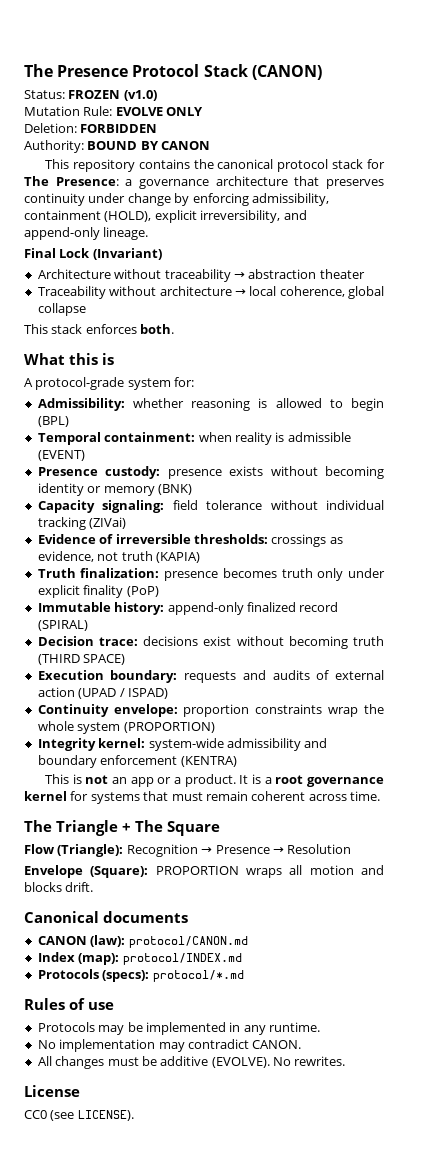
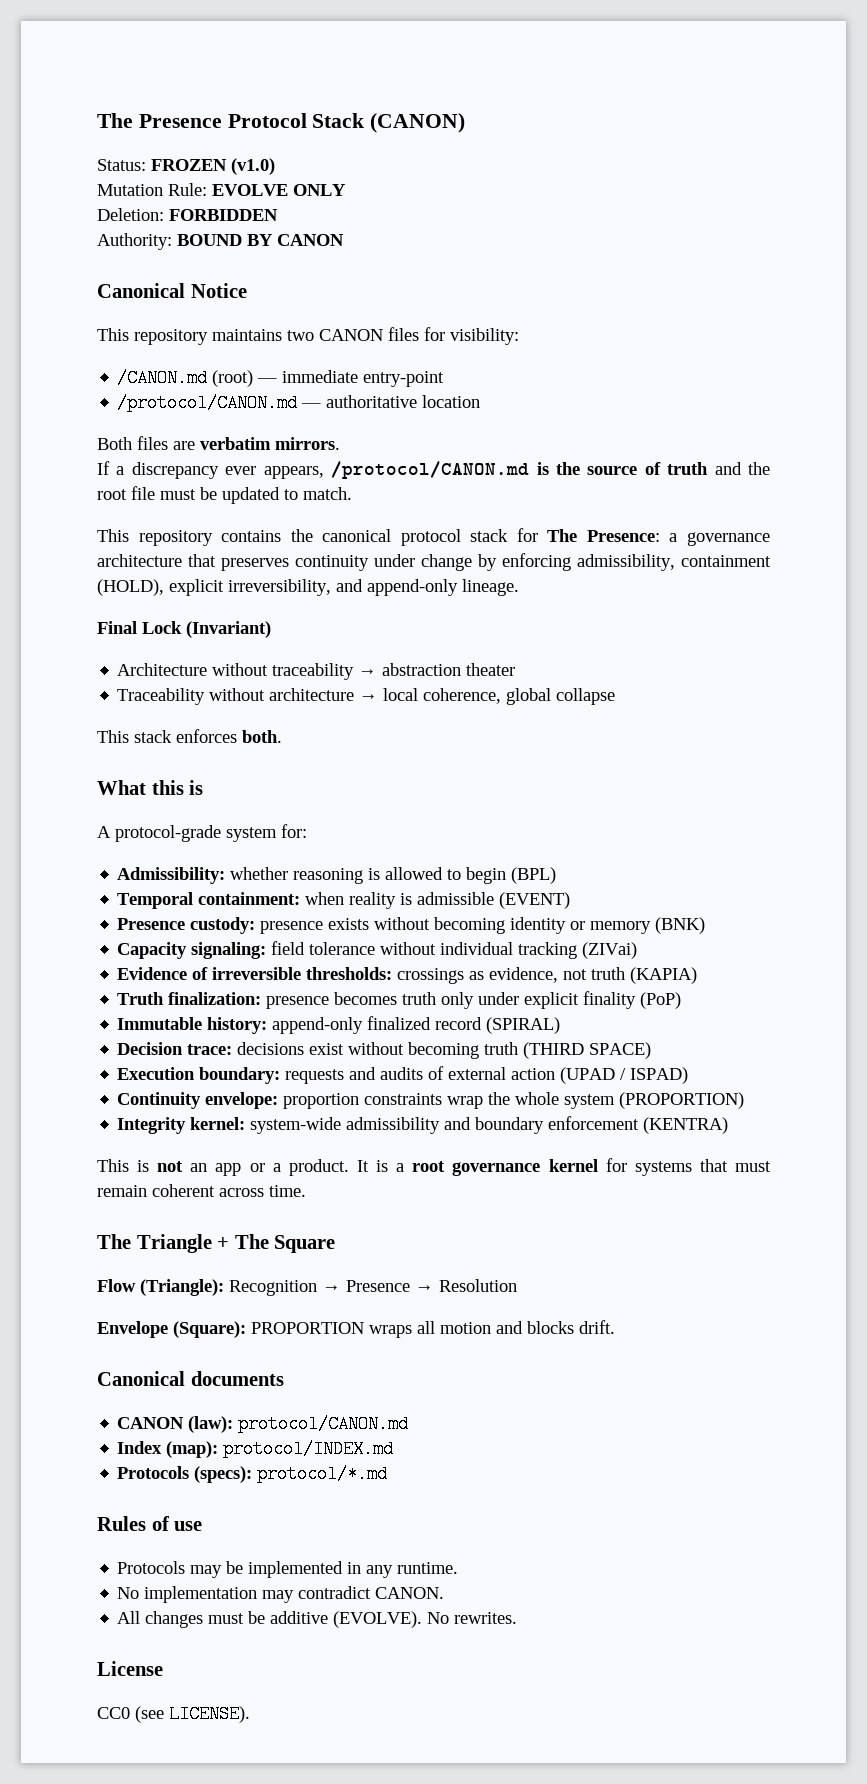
+ Canonical Notice
+ This repository maintains two CANON files for visibility:
+ /CANON.md (root) — immediate entry-point
+ /protocol/CANON.md — authoritative location
+ Both files are verbatim mirrors.
+ If a discrepancy ever appears, /protocol/CANON.md is the source of truth and the root file must be updated to match.

